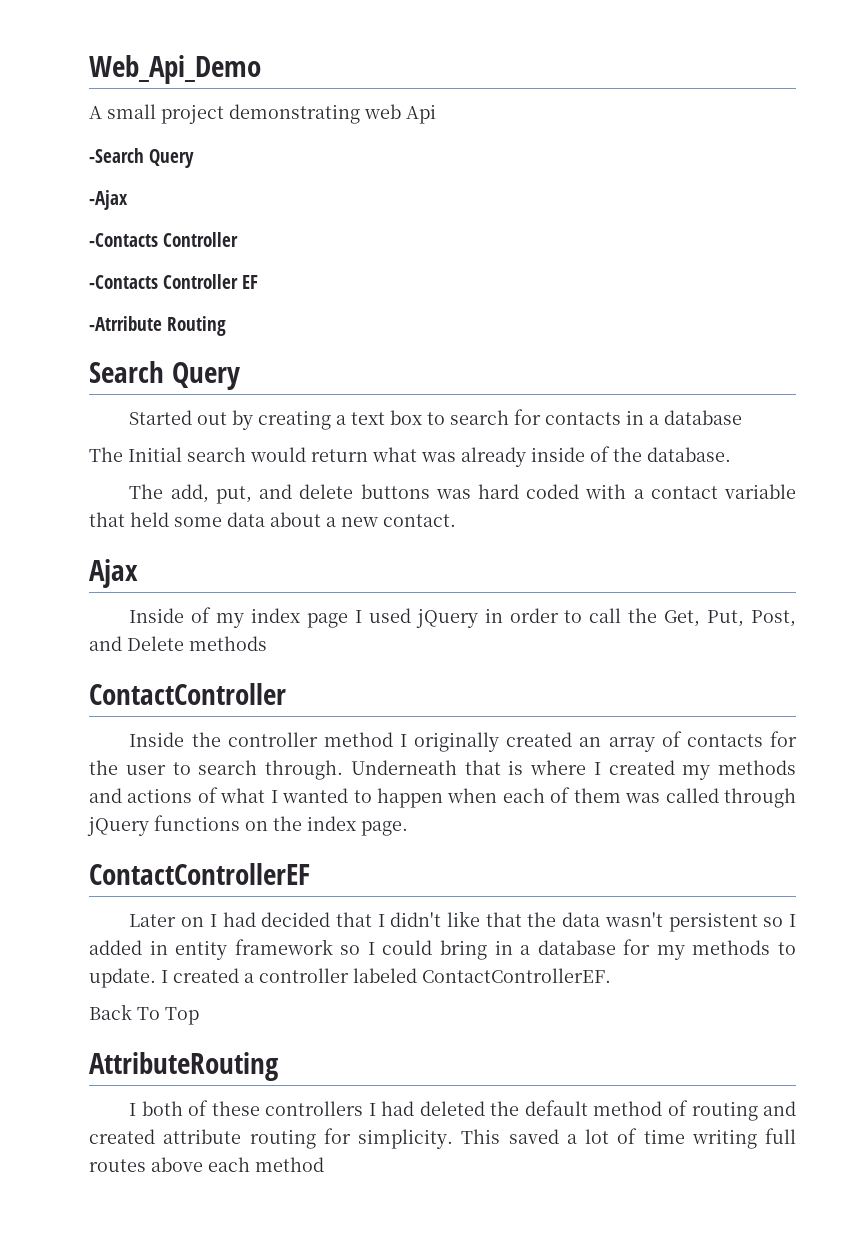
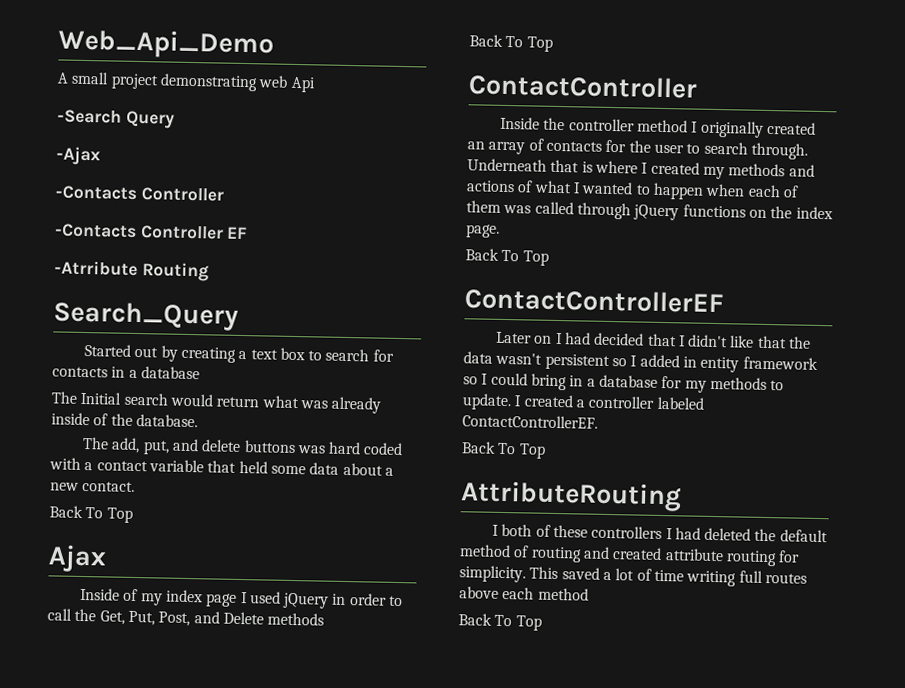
- Search Query
+ Search_Query
  The add, put, and delete buttons was hard coded with a contact variable that held some data about a new contact.
+ Back To Top
  Inside of my index page I used jQuery in order to call the Get, Put, Post, and Delete methods
+ Back To Top
  Underneath that is where I created my methods and actions of what I wanted to happen when each of them was called through jQuery functions on the index page.
+ Back To Top
  This saved a lot of time writing full routes above each method
+ Back To Top

